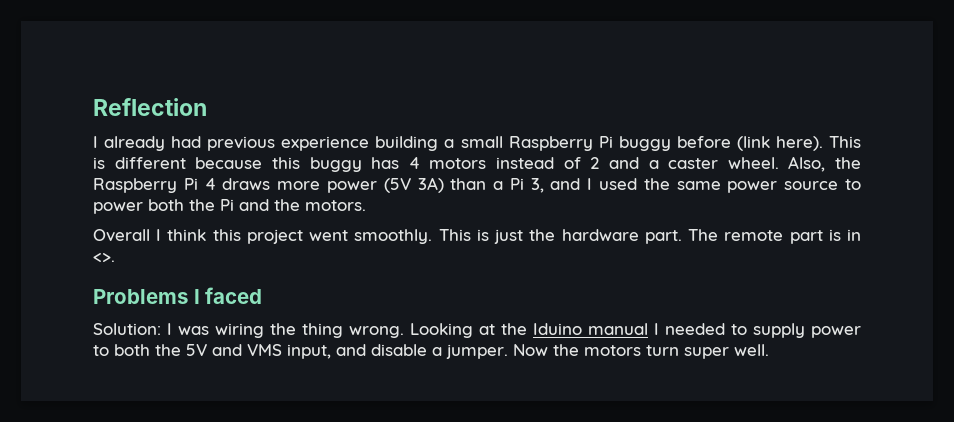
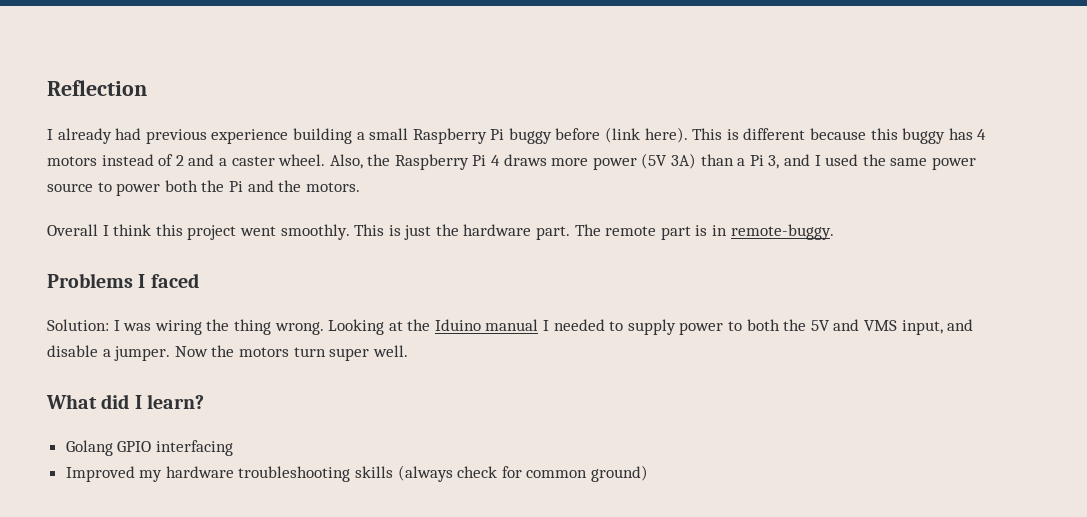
- The remote part is in <>.
+ The remote part is in remote-buggy.
+ What did I learn?
+ Golang GPIO interfacing
+ Improved my hardware troubleshooting skills (always check for common ground)

